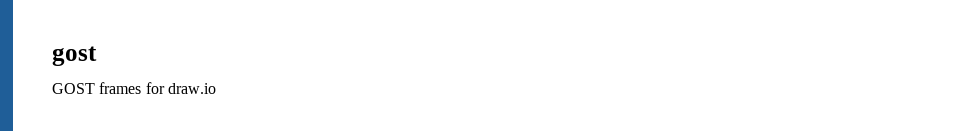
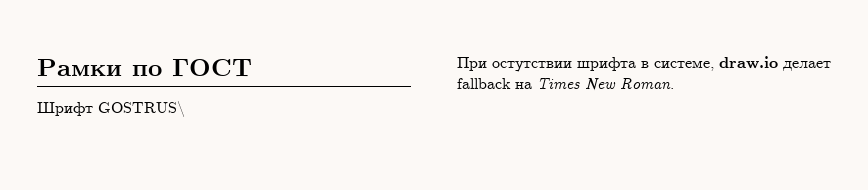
- gost
- GOST frames for draw.io
+ Рамки по ГОСТ
+ Шрифт GOSTRUS\
+ При остутствии шрифта в системе, draw.io делает fallback на Times New Roman.

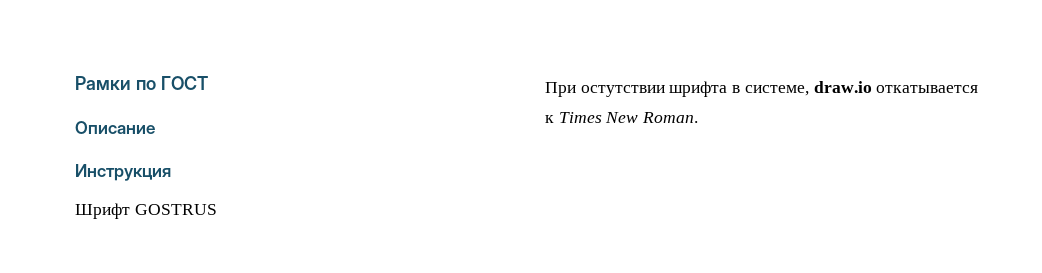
+ Описание
+ Инструкция
- Шрифт GOSTRUS\
+ Шрифт GOSTRUS
- При остутствии шрифта в системе, draw.io делает fallback на Times New Roman.
+ При остутствии шрифта в системе, draw.io откатывается к Times New Roman.

